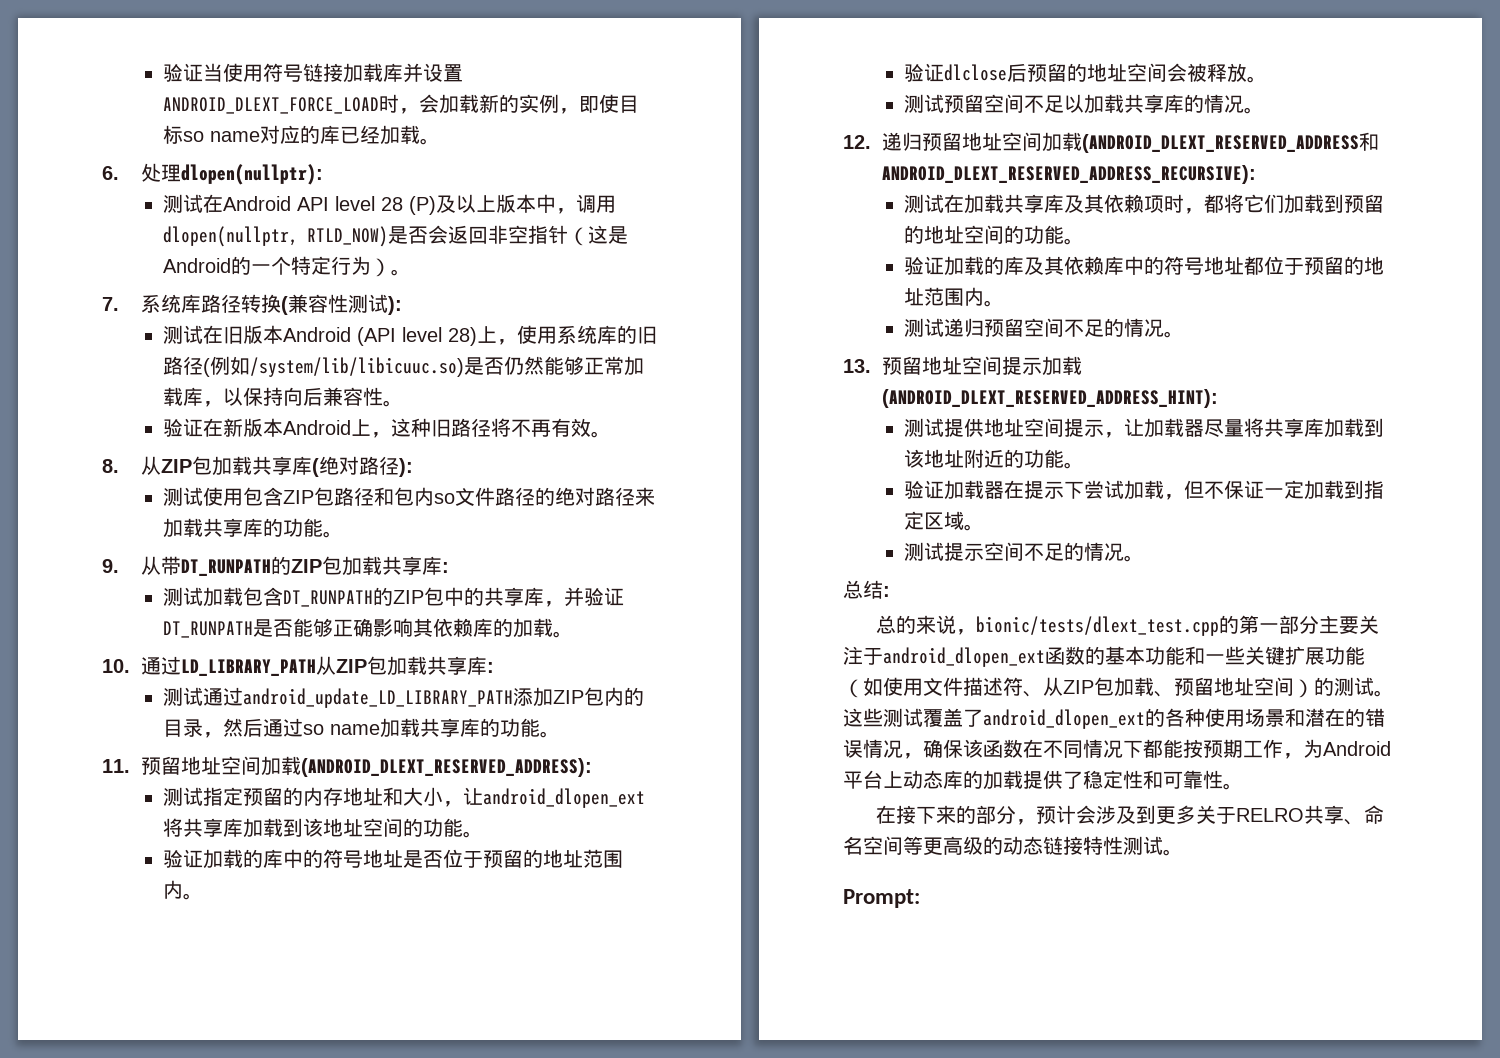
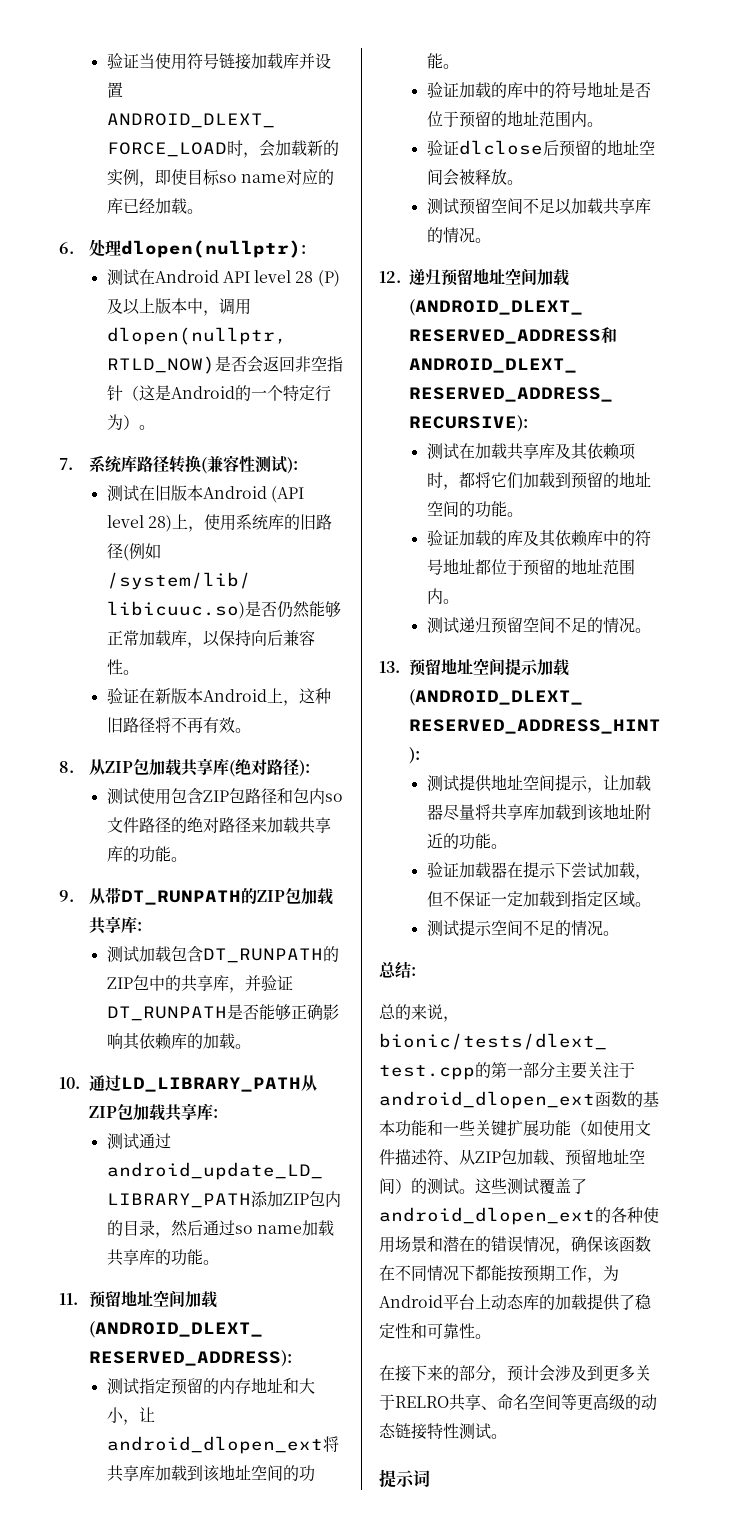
- Prompt:
+ 提示词

